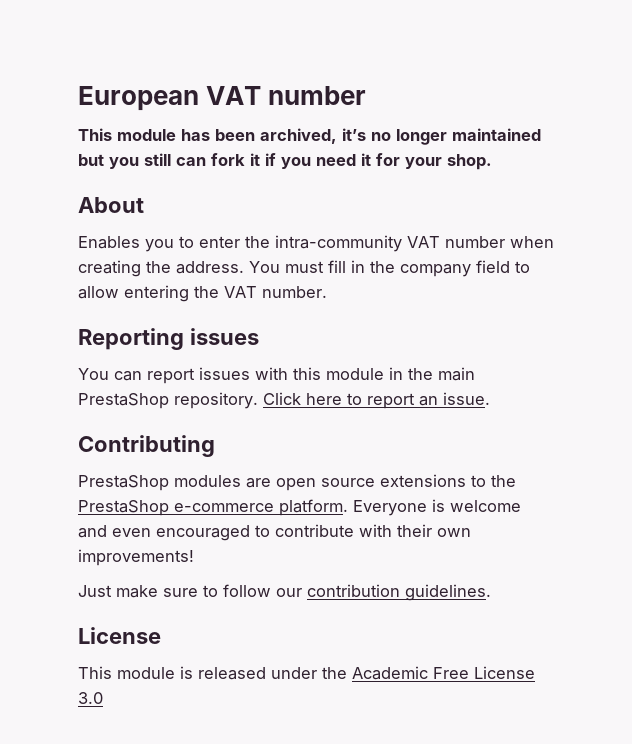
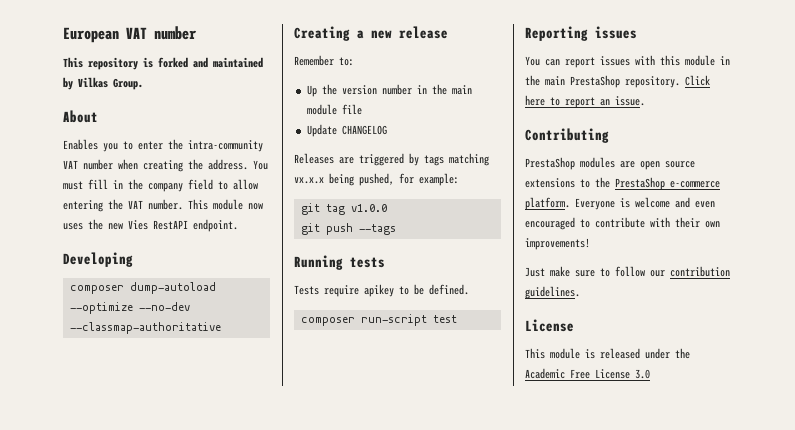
- This module has been archived, it’s no longer maintained but you still can fork it if you need it for your shop.
+ This repository is forked and maintained by Vilkas Group.
+ This module now uses the new Vies RestAPI endpoint.
+ Developing
+ composer dump-autoload --optimize --no-dev --classmap-authoritative
+ Creating a new release
+ Remember to:
+ Up the version number in the main module file
+ Update CHANGELOG
+ Releases are triggered by tags matching vx.x.x being pushed, for example:
+ git tag v1.0.0
+ git push --tags
+ Running tests
+ Tests require apikey to be defined.
+ composer run-script test

